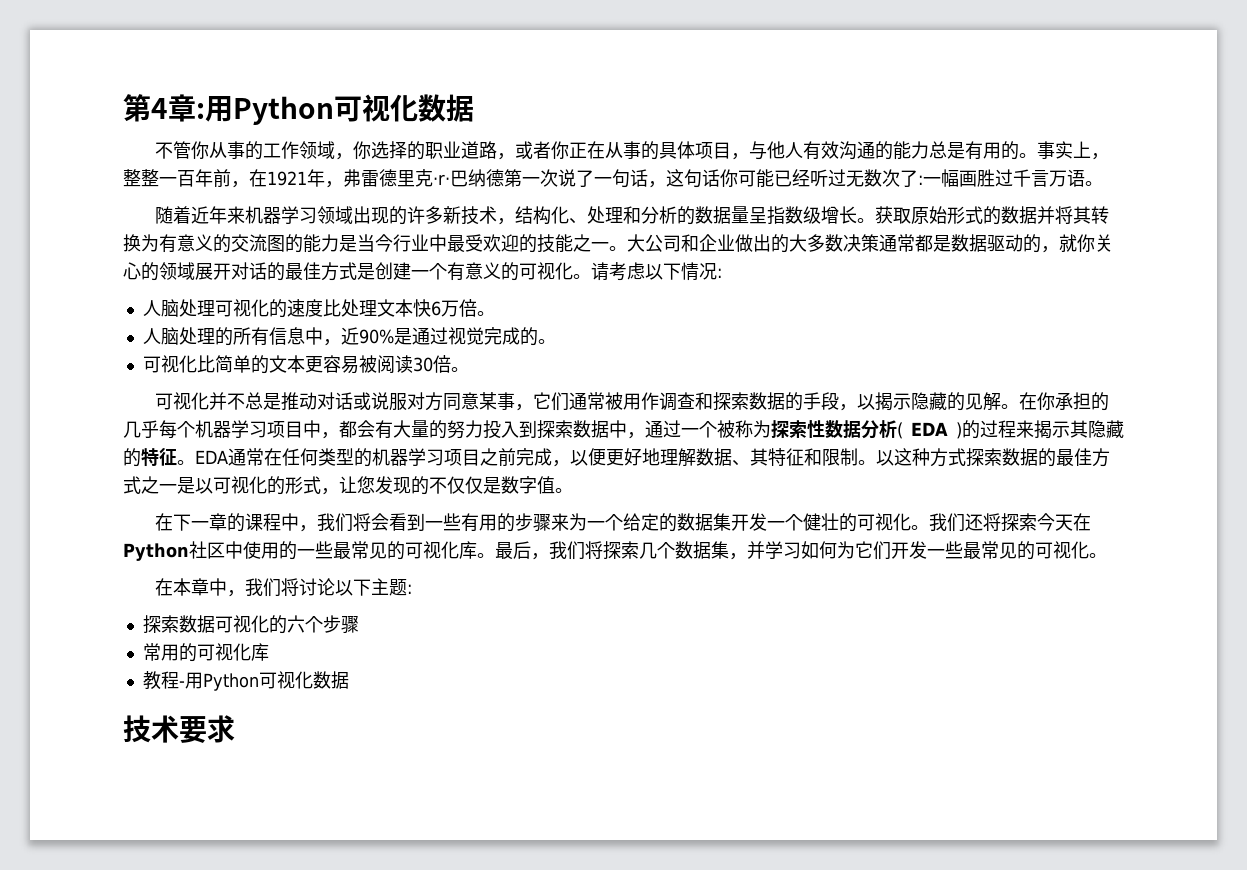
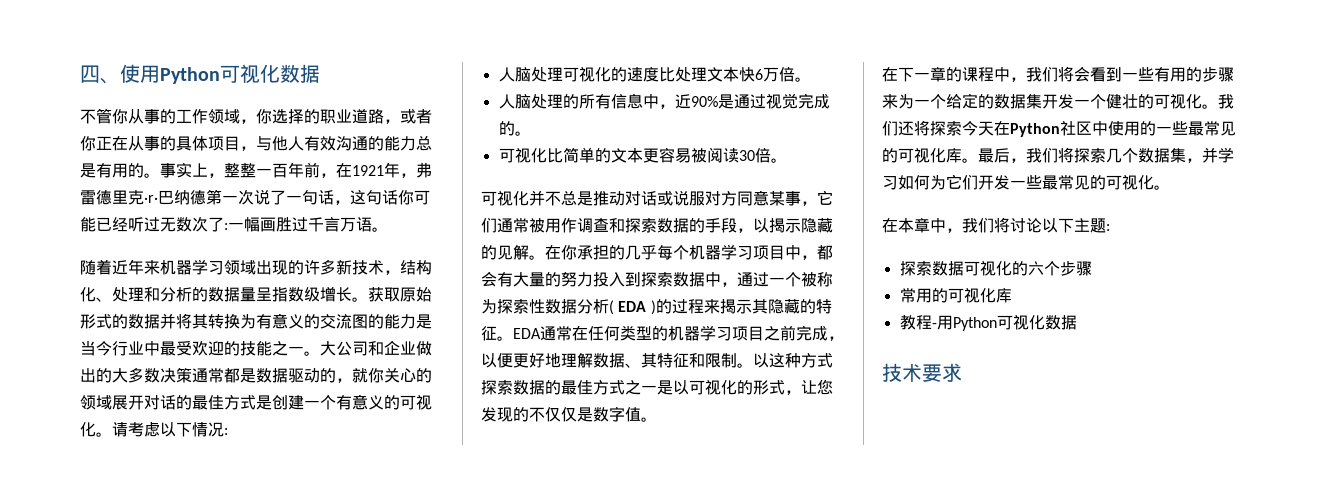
- 第4章:用Python可视化数据
+ 四、使用Python可视化数据

